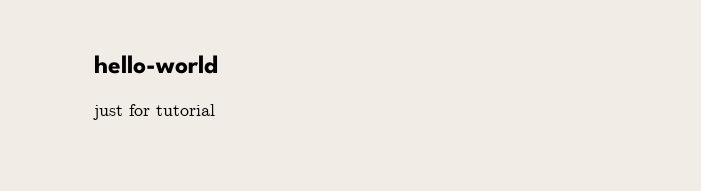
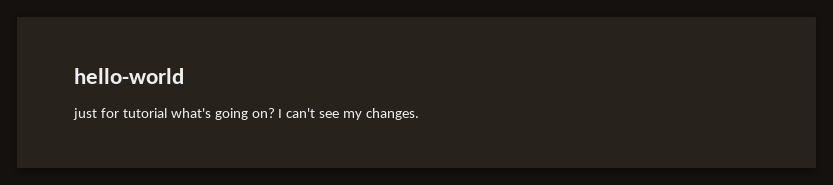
- just for tutorial
+ just for tutorial what's going on? I can't see my changes.

